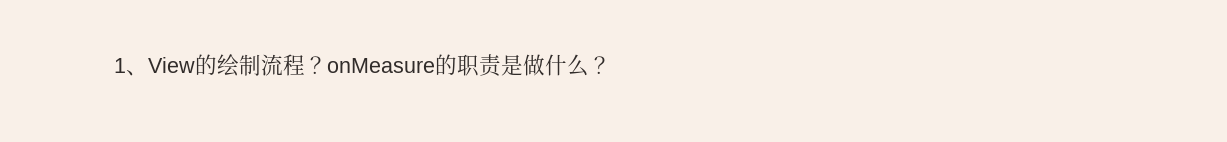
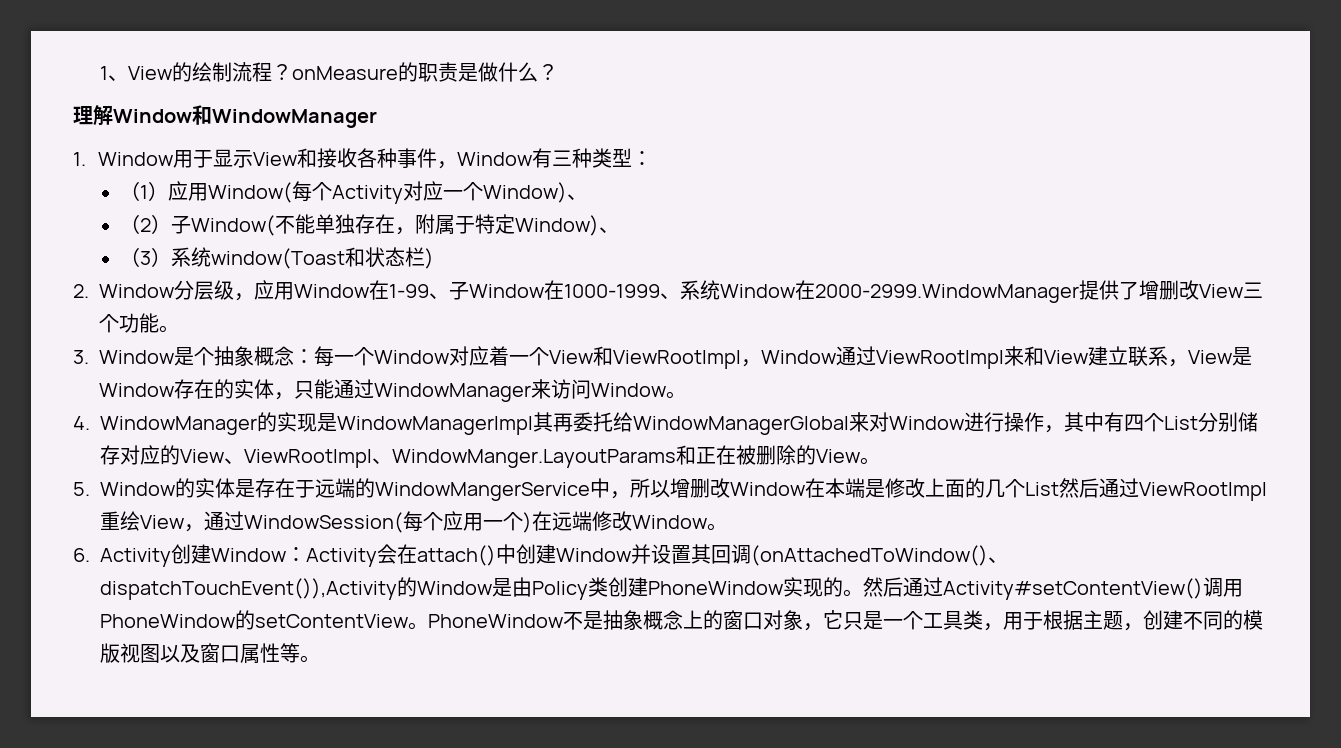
+ 理解Window和WindowManager
+ 1. Window用于显示View和接收各种事件，Window有三种类型：
+ （1）应用Window(每个Activity对应一个Window)、
+ （2）子Window(不能单独存在，附属于特定Window)、
+ （3）系统window(Toast和状态栏)
+ 2. Window分层级，应用Window在1-99、子Window在1000-1999、系统Window在2000-2999.WindowManager提供了增删改View三个功能。
+ 3. Window是个抽象概念：每一个Window对应着一个View和ViewRootImpl，Window通过ViewRootImpl来和View建立联系，View是Window存在的实体，只能通过WindowManager来访问Window。
+ 4. WindowManager的实现是WindowManagerImpl其再委托给WindowManagerGlobal来对Window进行操作，其中有四个List分别储存对应的View、ViewRootImpl、WindowManger.LayoutParams和正在被删除的View。
+ 5. Window的实体是存在于远端的WindowMangerService中，所以增删改Window在本端是修改上面的几个List然后通过ViewRootImpl重绘View，通过WindowSession(每个应用一个)在远端修改Window。
+ 6. Activity创建Window：Activity会在attach()中创建Window并设置其回调(onAttachedToWindow()、dispatchTouchEvent()),Activity的Window是由Policy类创建PhoneWindow实现的。然后通过Activity#setContentView()调用PhoneWindow的setContentView。PhoneWindow不是抽象概念上的窗口对象，它只是一个工具类，用于根据主题，创建不同的模版视图以及窗口属性等。

